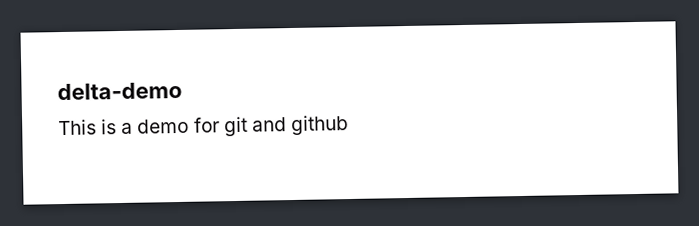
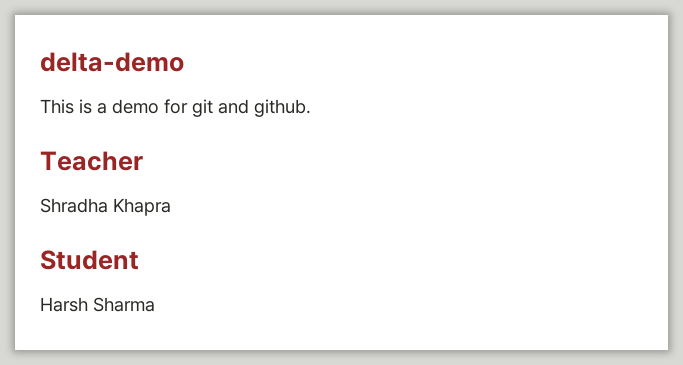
- This is a demo for git and github
+ This is a demo for git and github.
+ Teacher
+ Shradha Khapra
+ Student
+ Harsh Sharma

